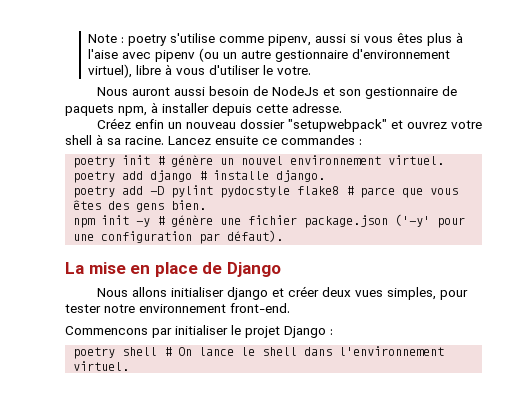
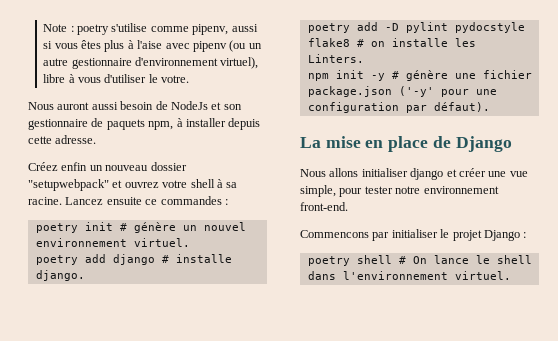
- poetry add -D pylint pydocstyle flake8 # parce que vous êtes des gens bien.
+ poetry add -D pylint pydocstyle flake8 # on installe les Linters.
- Nous allons initialiser django et créer deux vues simples, pour tester notre environnement front-end.
+ Nous allons initialiser django et créer une vue simple, pour tester notre environnement front-end.

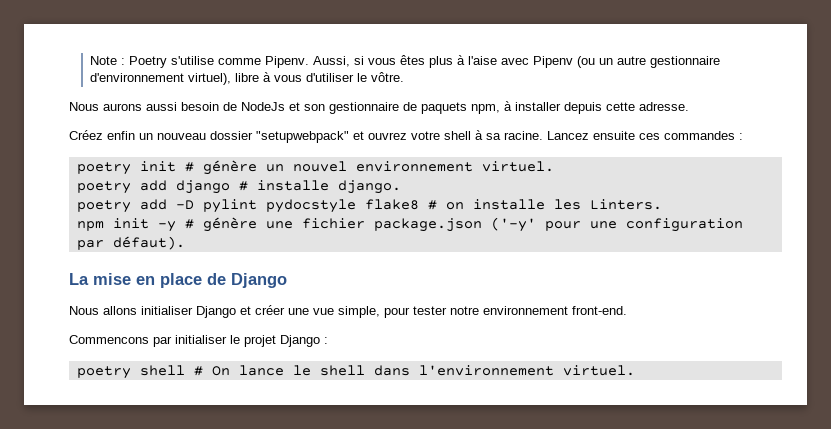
- Note : poetry s'utilise comme pipenv, aussi si vous êtes plus à l'aise avec pipenv (ou un autre gestionnaire d'environnement virtuel), libre à vous d'utiliser le votre.
- Nous auront aussi besoin de NodeJs et son gestionnaire de paquets npm, à installer depuis cette adresse.
+ Note : Poetry s'utilise comme Pipenv. Aussi, si vous êtes plus à l'aise avec Pipenv (ou un autre gestionnaire d'environnement virtuel), libre à vous d'utiliser le vôtre.
+ Nous aurons aussi besoin de NodeJs et son gestionnaire de paquets npm, à installer depuis cette adresse.
- Lancez ensuite ce commandes :
+ Lancez ensuite ces commandes :
- Nous allons initialiser django et créer une vue simple, pour tester notre environnement front-end.
+ Nous allons initialiser Django et créer une vue simple, pour tester notre environnement front-end.

